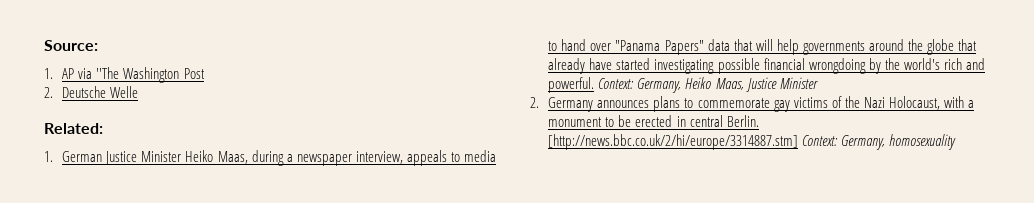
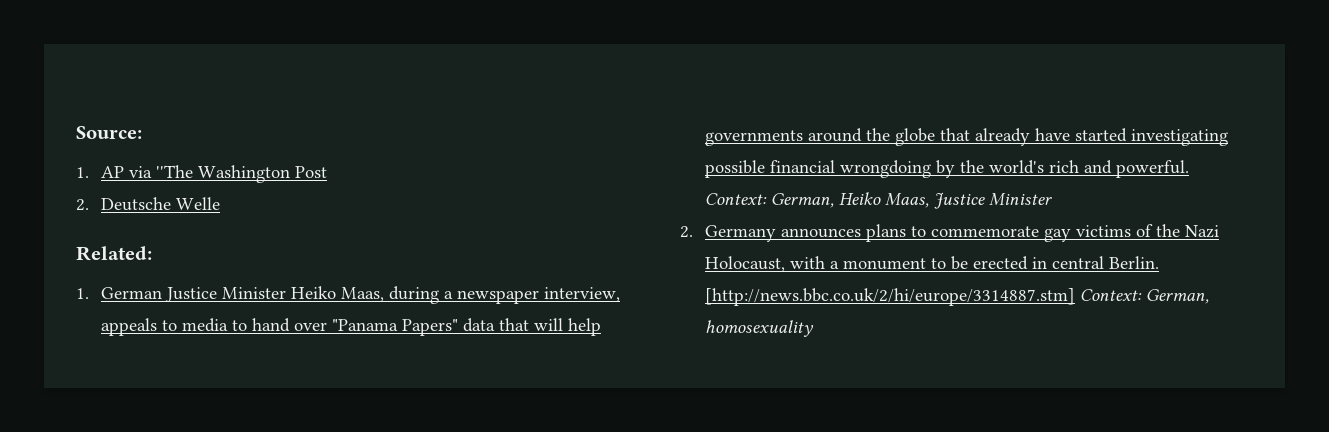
- Context: Germany, Heiko Maas, Justice Minister
+ Context: German, Heiko Maas, Justice Minister
- [http://news.bbc.co.uk/2/hi/europe/3314887.stm] Context: Germany, homosexuality
+ [http://news.bbc.co.uk/2/hi/europe/3314887.stm] Context: German, homosexuality

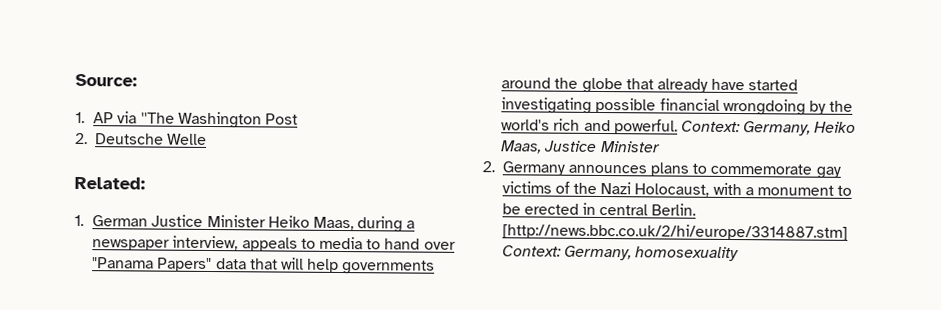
- Context: German, Heiko Maas, Justice Minister
+ Context: Germany, Heiko Maas, Justice Minister
- [http://news.bbc.co.uk/2/hi/europe/3314887.stm] Context: German, homosexuality
+ [http://news.bbc.co.uk/2/hi/europe/3314887.stm] Context: Germany, homosexuality

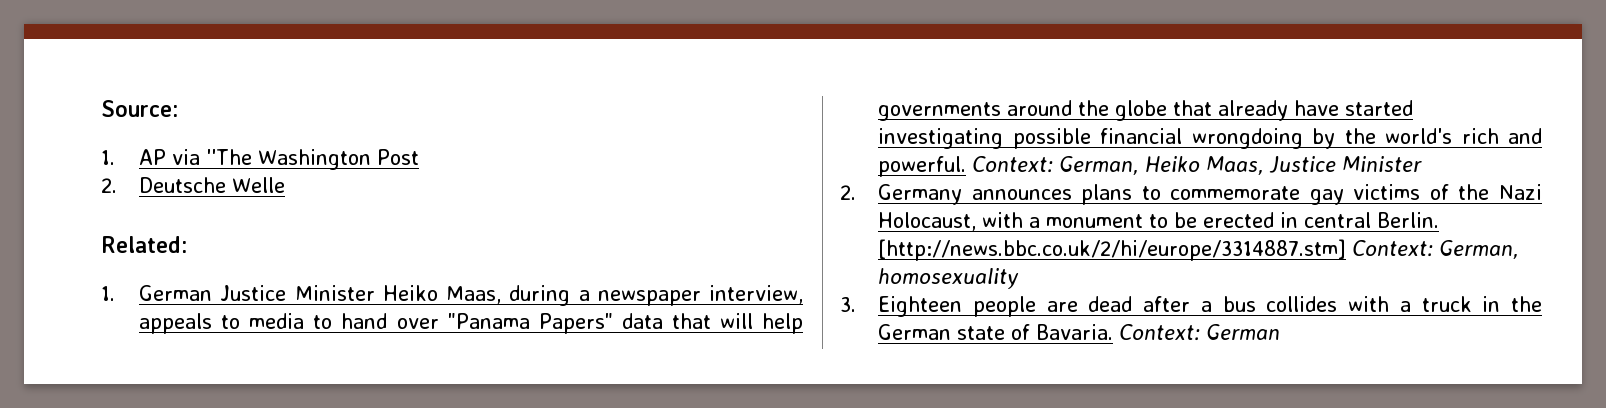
- Context: Germany, Heiko Maas, Justice Minister
+ Context: German, Heiko Maas, Justice Minister
- [http://news.bbc.co.uk/2/hi/europe/3314887.stm] Context: Germany, homosexuality
+ [http://news.bbc.co.uk/2/hi/europe/3314887.stm] Context: German, homosexuality
+ 3. Eighteen people are dead after a bus collides with a truck in the German state of Bavaria. Context: German

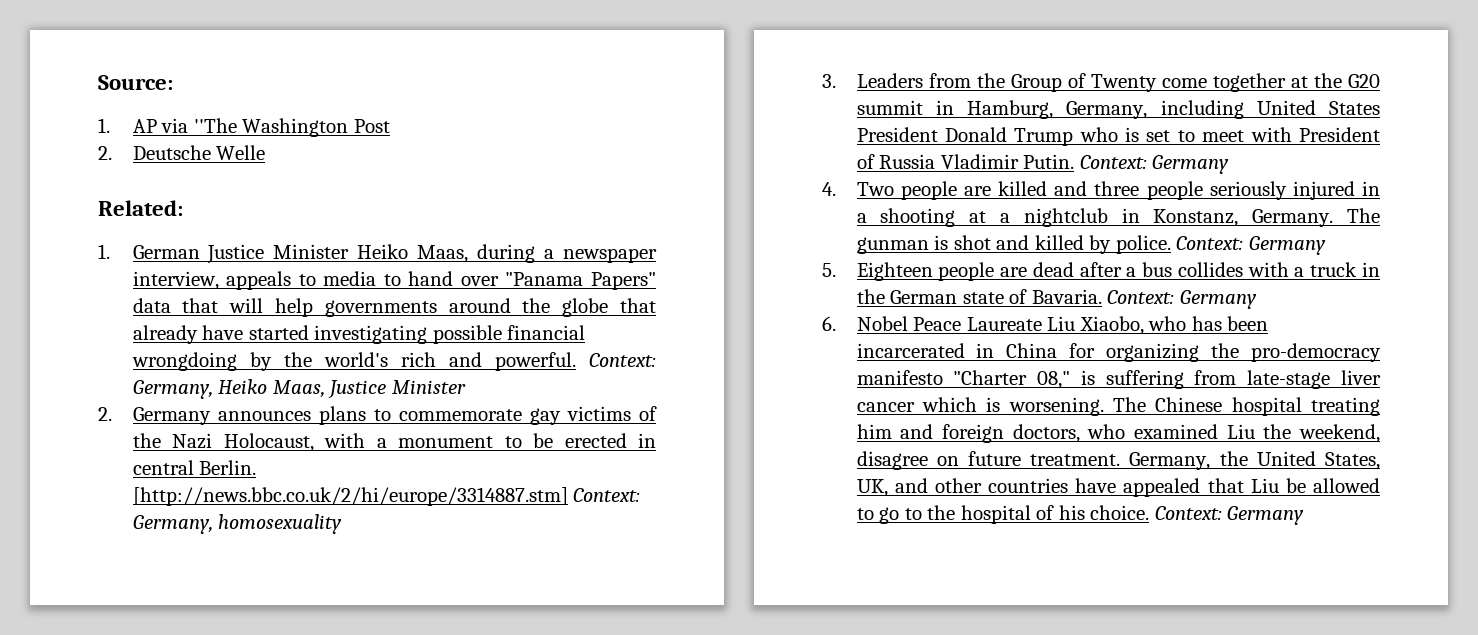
- Context: German, Heiko Maas, Justice Minister
+ Context: Germany, Heiko Maas, Justice Minister
- [http://news.bbc.co.uk/2/hi/europe/3314887.stm] Context: German, homosexuality
+ [http://news.bbc.co.uk/2/hi/europe/3314887.stm] Context: Germany, homosexuality
- 3. Eighteen people are dead after a bus collides with a truck in the German state of Bavaria. Context: German
+ 3. Leaders from the Group of Twenty come together at the G20 summit in Hamburg, Germany, including United States President Donald Trump who is set to meet with President of Russia Vladimir Putin. Context: Germany
+ 4. Two people are killed and three people seriously injured in a shooting at a nightclub in Konstanz, Germany. The gunman is shot and killed by police. Context: Germany
+ 5. Eighteen people are dead after a bus collides with a truck in the German state of Bavaria. Context: Germany
+ 6. Nobel Peace Laureate Liu Xiaobo, who has been incarcerated in China for organizing the pro-democracy manifesto "Charter 08," is suffering from late-stage liver cancer which is worsening. The Chinese hospital treating him and foreign doctors, who examined Liu the weekend, disagree on future treatment. Germany, the United States, UK, and other countries have appealed that Liu be allowed to go to the hospital of his choice. Context: Germany

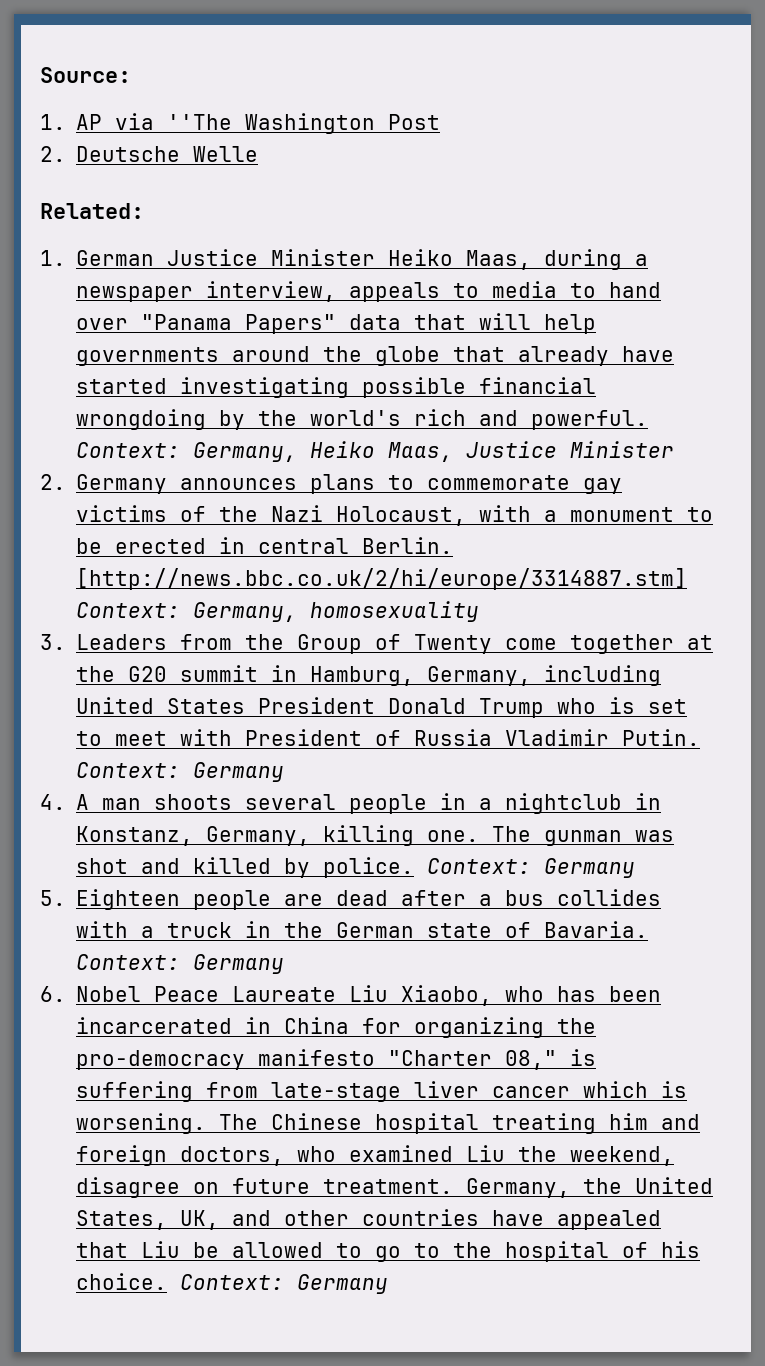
- 4. Two people are killed and three people seriously injured in a shooting at a nightclub in Konstanz, Germany.
+ 4. A man shoots several people in a nightclub in Konstanz, Germany, killing one.
- The gunman is shot and killed by police.
+ The gunman was shot and killed by police.

